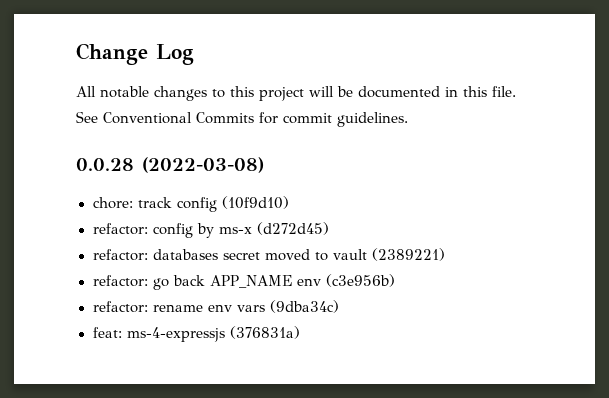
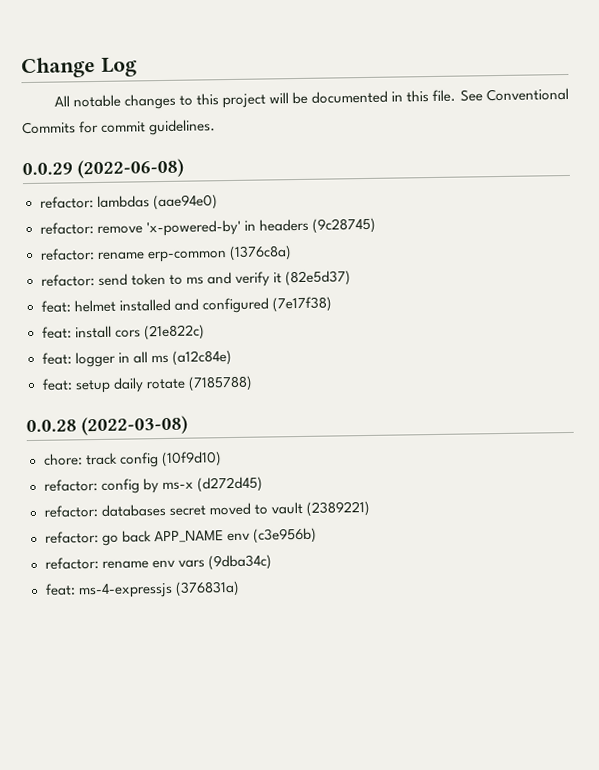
+ 0.0.29 (2022-06-08)
+ refactor: lambdas (aae94e0)
+ refactor: remove 'x-powered-by' in headers (9c28745)
+ refactor: rename erp-common (1376c8a)
+ refactor: send token to ms and verify it (82e5d37)
+ feat: helmet installed and configured (7e17f38)
+ feat: install cors (21e822c)
+ feat: logger in all ms (a12c84e)
+ feat: setup daily rotate (7185788)

